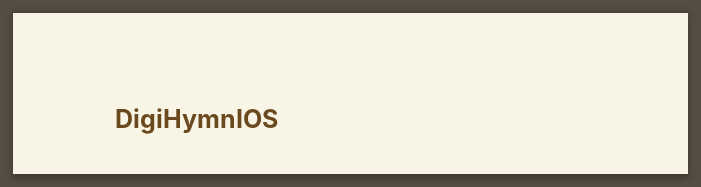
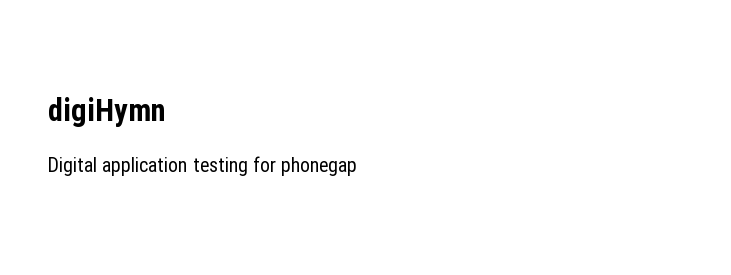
- DigiHymnIOS
+ digiHymn
+ Digital application testing for phonegap

